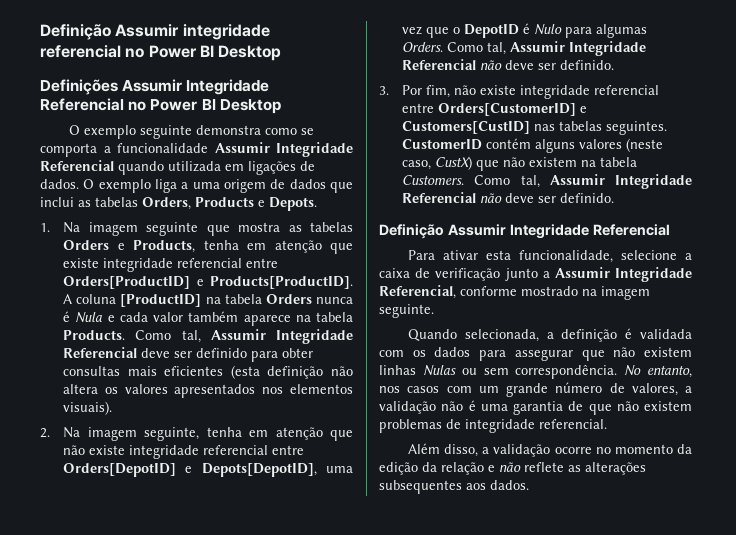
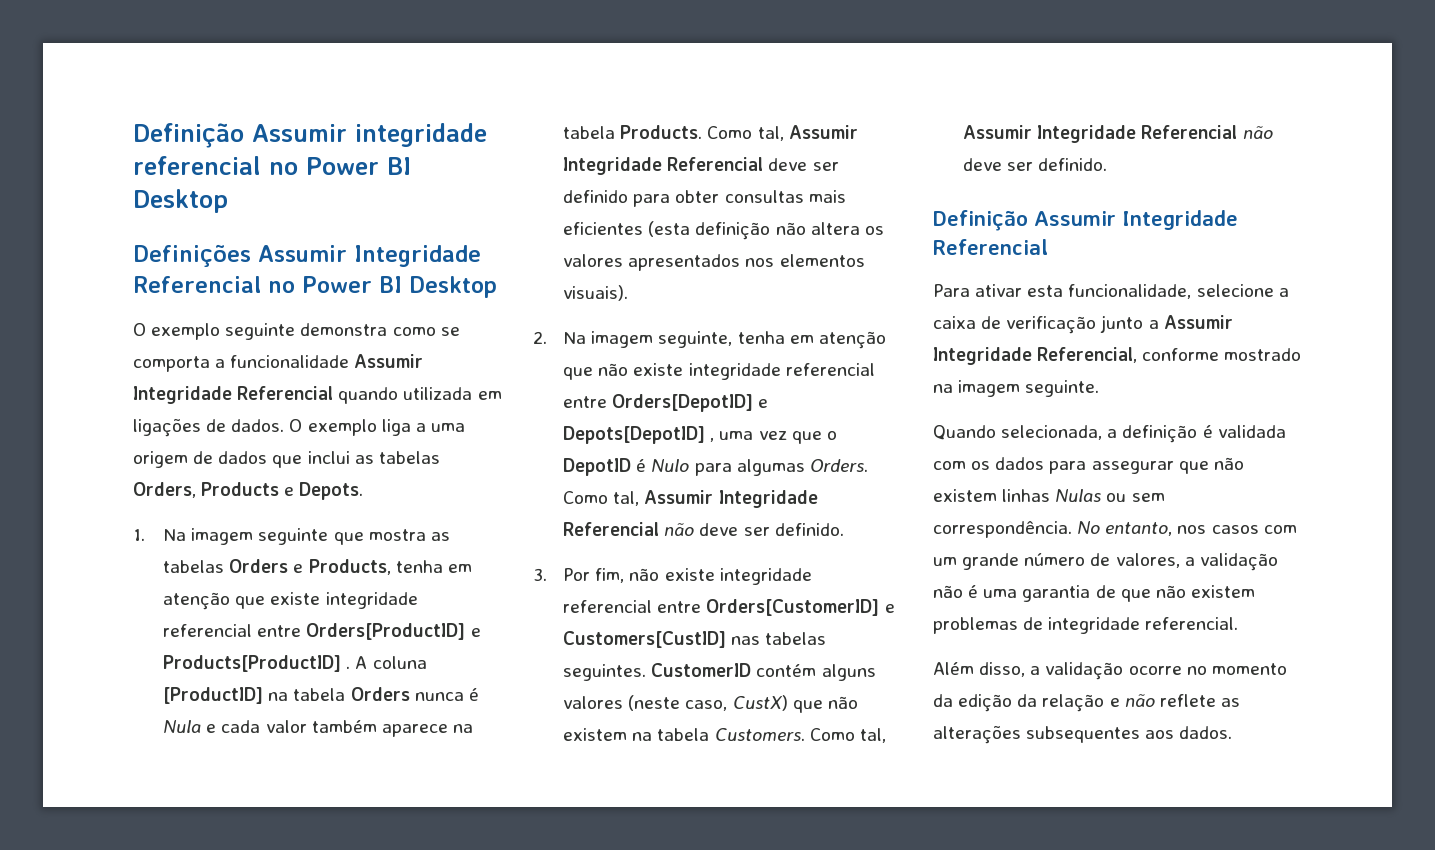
- 1. Na imagem seguinte que mostra as tabelas Orders e Products, tenha em atenção que existe integridade referencial entre Orders[ProductID] e Products[ProductID].
+ 1. Na imagem seguinte que mostra as tabelas Orders e Products, tenha em atenção que existe integridade referencial entre Orders[ProductID] e Products[ProductID] .
- 2. Na imagem seguinte, tenha em atenção que não existe integridade referencial entre Orders[DepotID] e Depots[DepotID], uma vez que o DepotID é Nulo para algumas Orders.
+ 2. Na imagem seguinte, tenha em atenção que não existe integridade referencial entre Orders[DepotID] e Depots[DepotID] , uma vez que o DepotID é Nulo para algumas Orders.

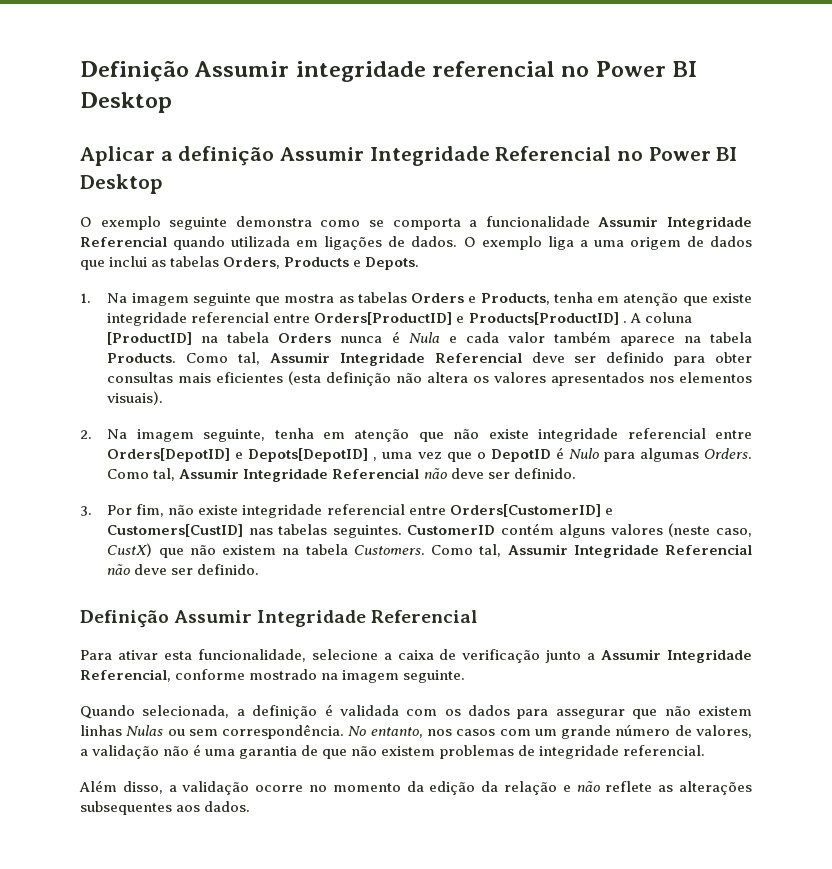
- Definições Assumir Integridade Referencial no Power BI Desktop
+ Aplicar a definição Assumir Integridade Referencial no Power BI Desktop

